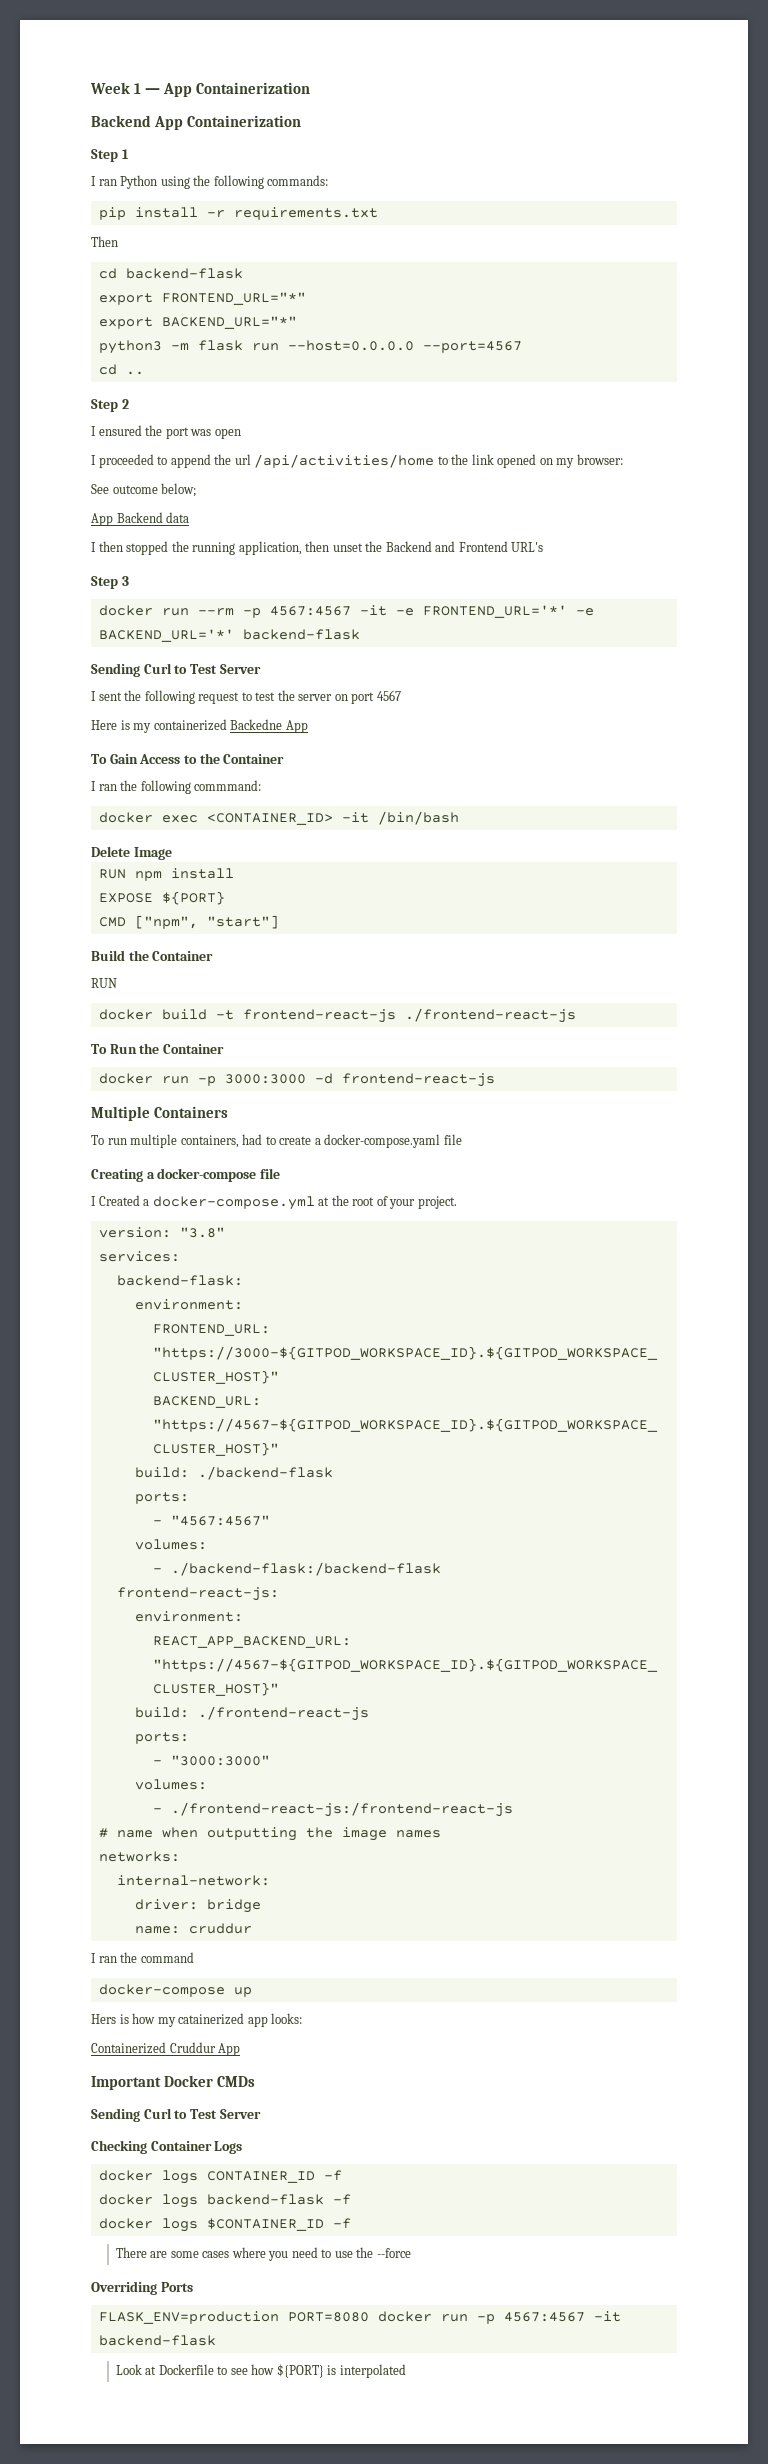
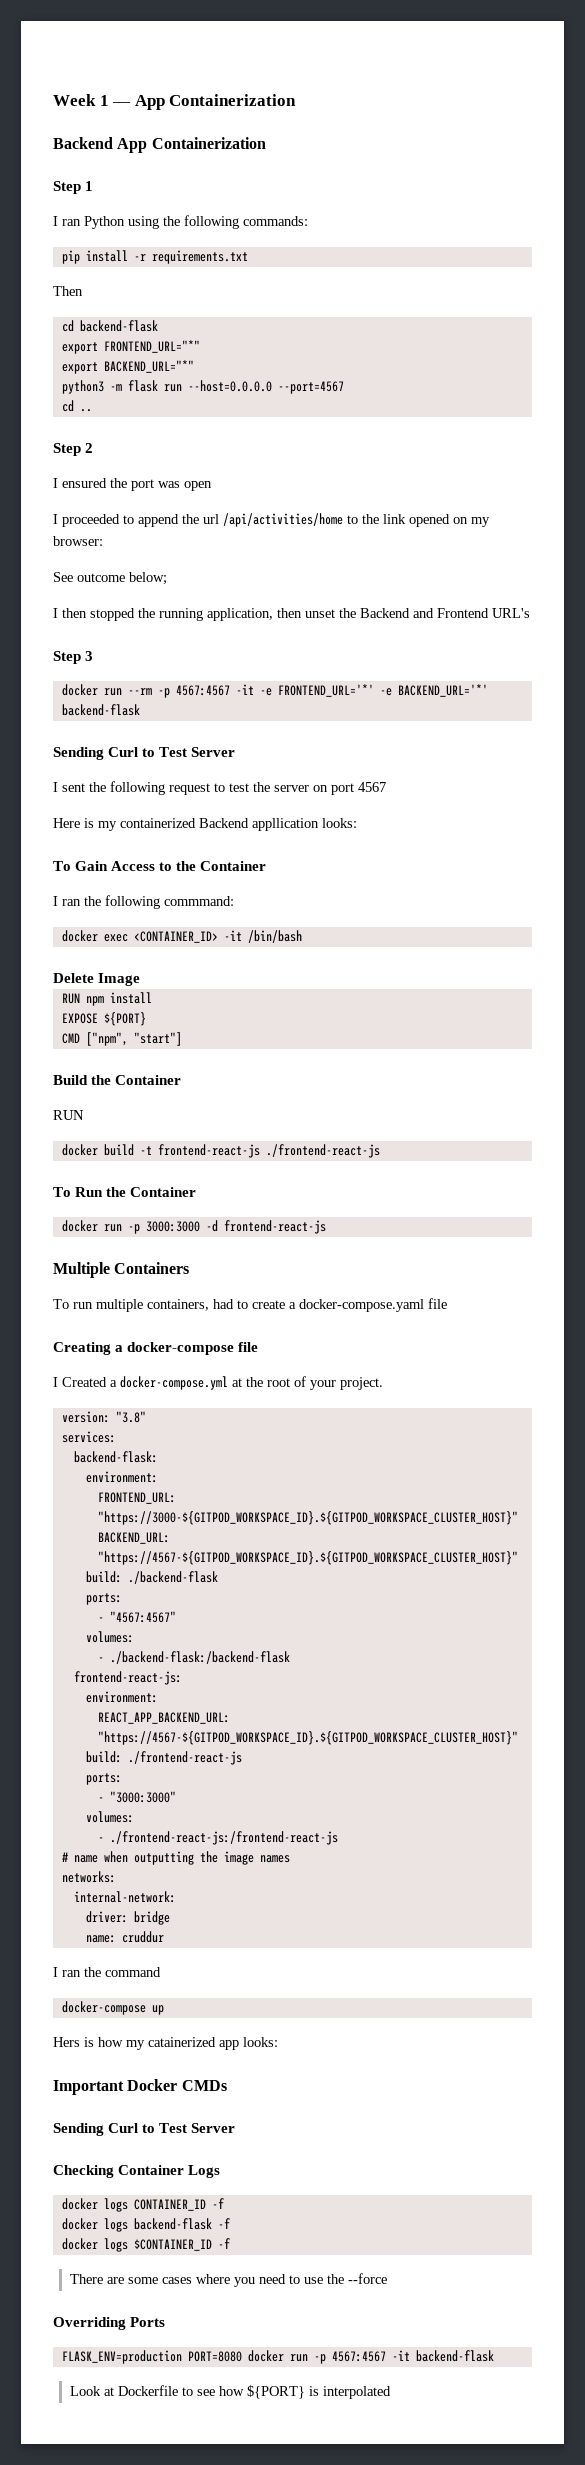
- App Backend data
- Here is my containerized Backedne App
+ Here is my containerized Backend appllication looks:
- Containerized Cruddur App

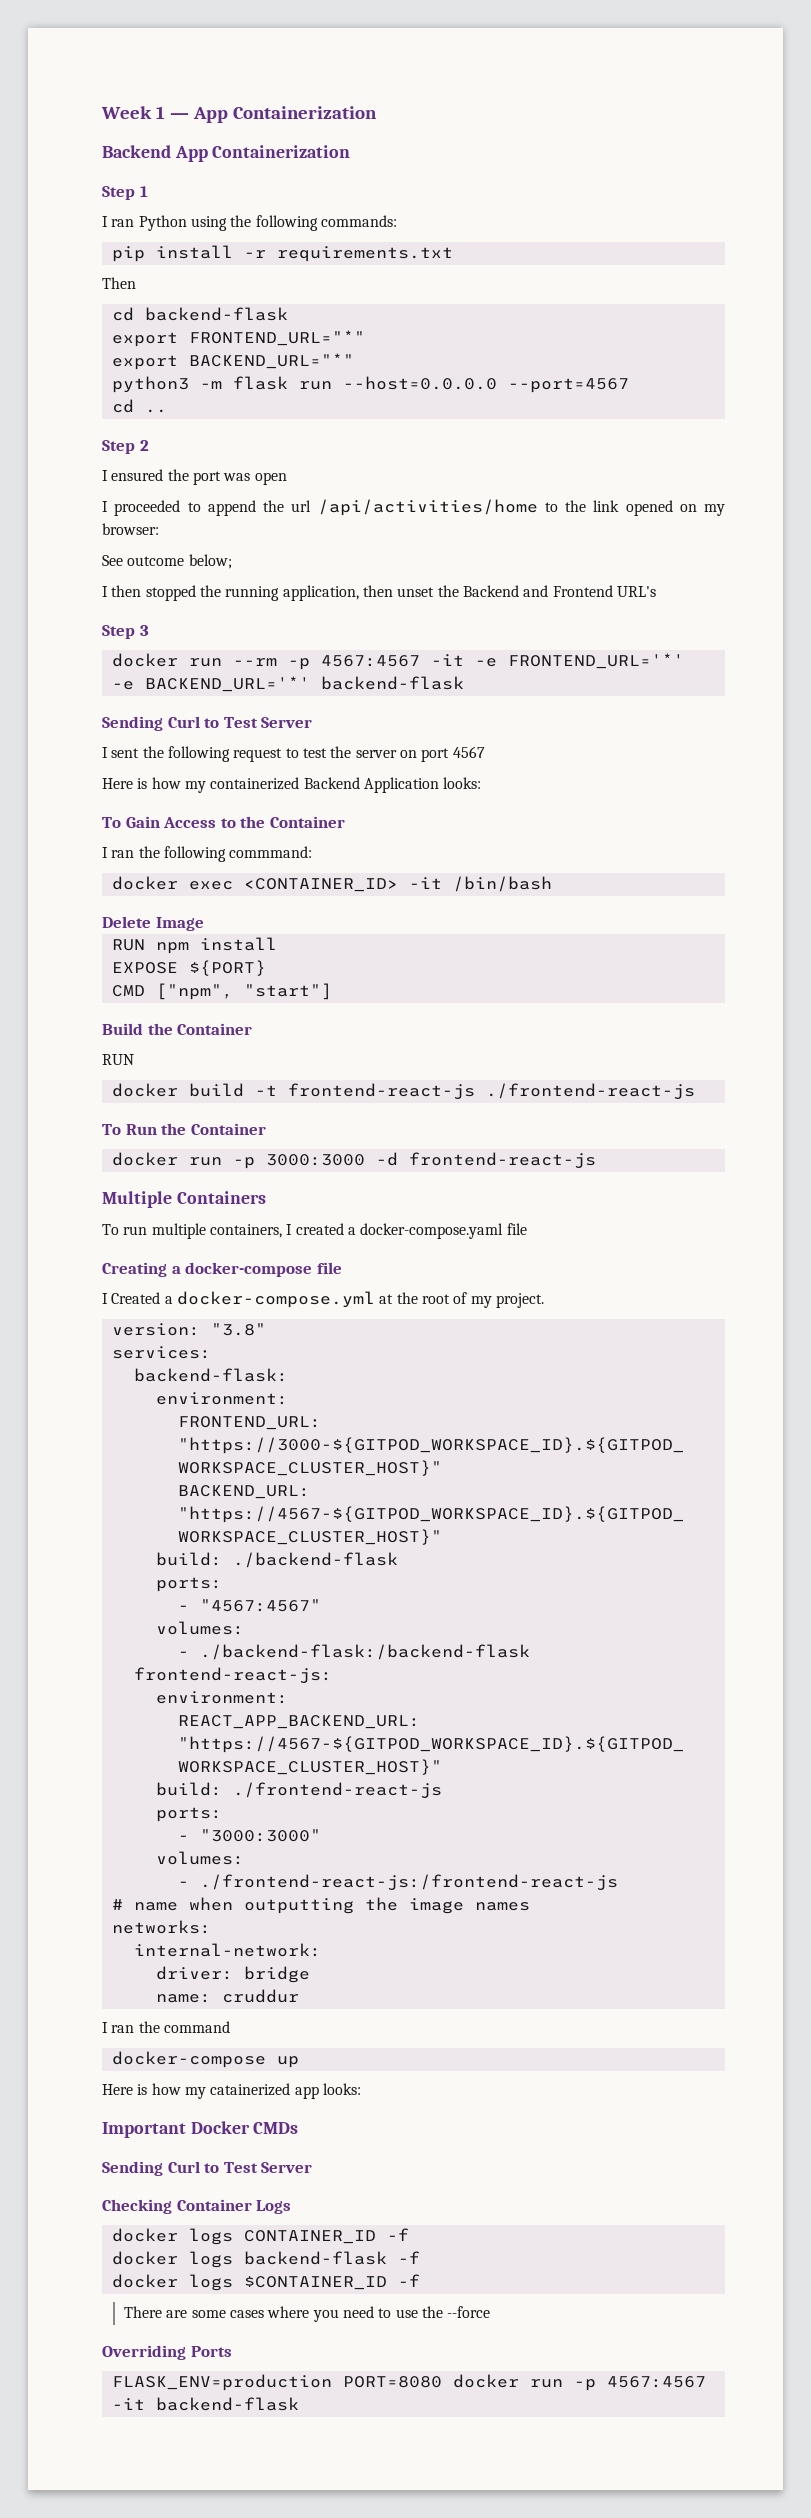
- Here is my containerized Backend appllication looks:
+ Here is how my containerized Backend Application looks:
- To run multiple containers, had to create a docker-compose.yaml file
+ To run multiple containers, I created a docker-compose.yaml file
- I Created a docker-compose.yml at the root of your project.
+ I Created a docker-compose.yml at the root of my project.
- Hers is how my catainerized app looks:
+ Here is how my catainerized app looks:
- Look at Dockerfile to see how ${PORT} is interpolated

